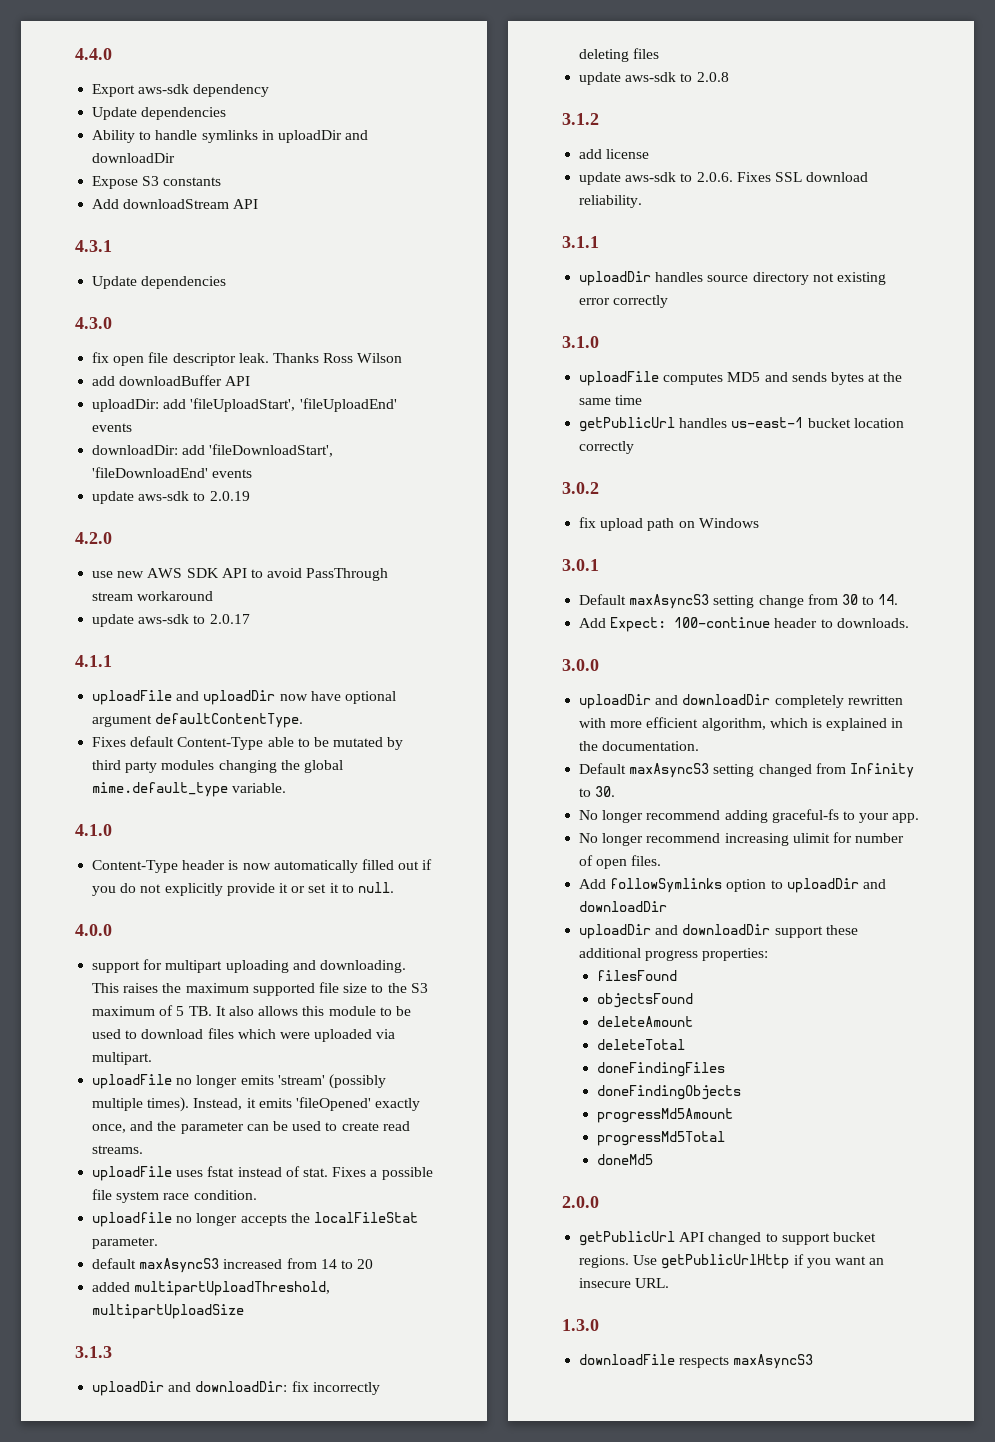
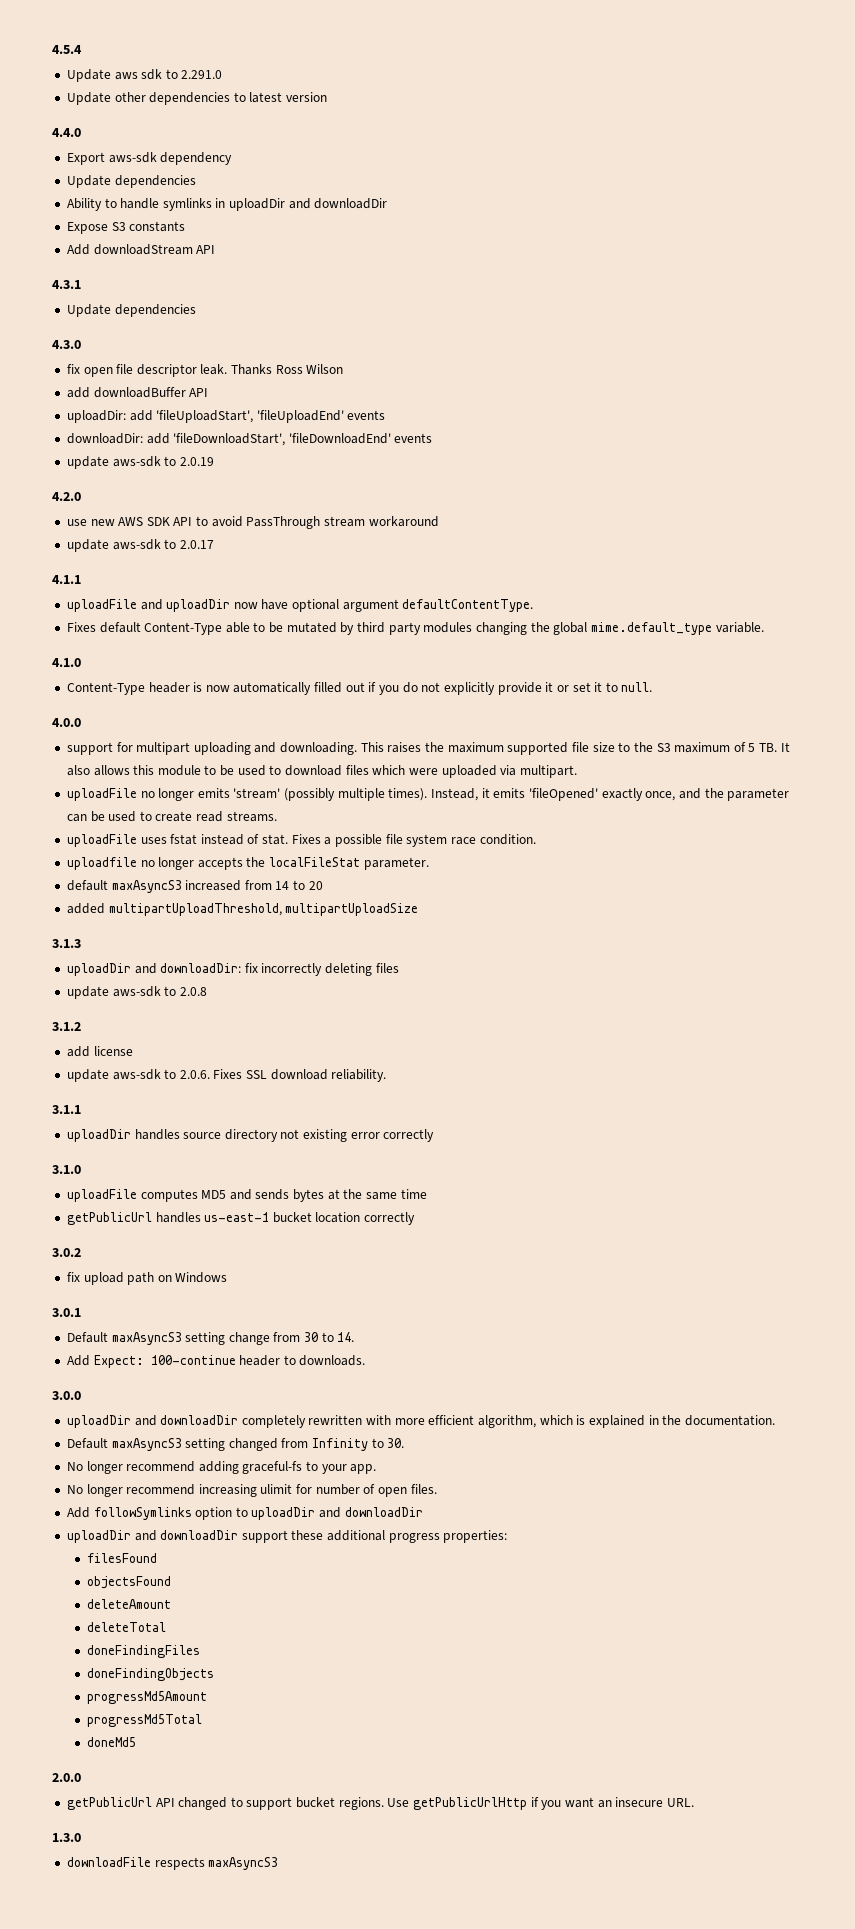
+ 4.5.4
+ Update aws sdk to 2.291.0
+ Update other dependencies to latest version

